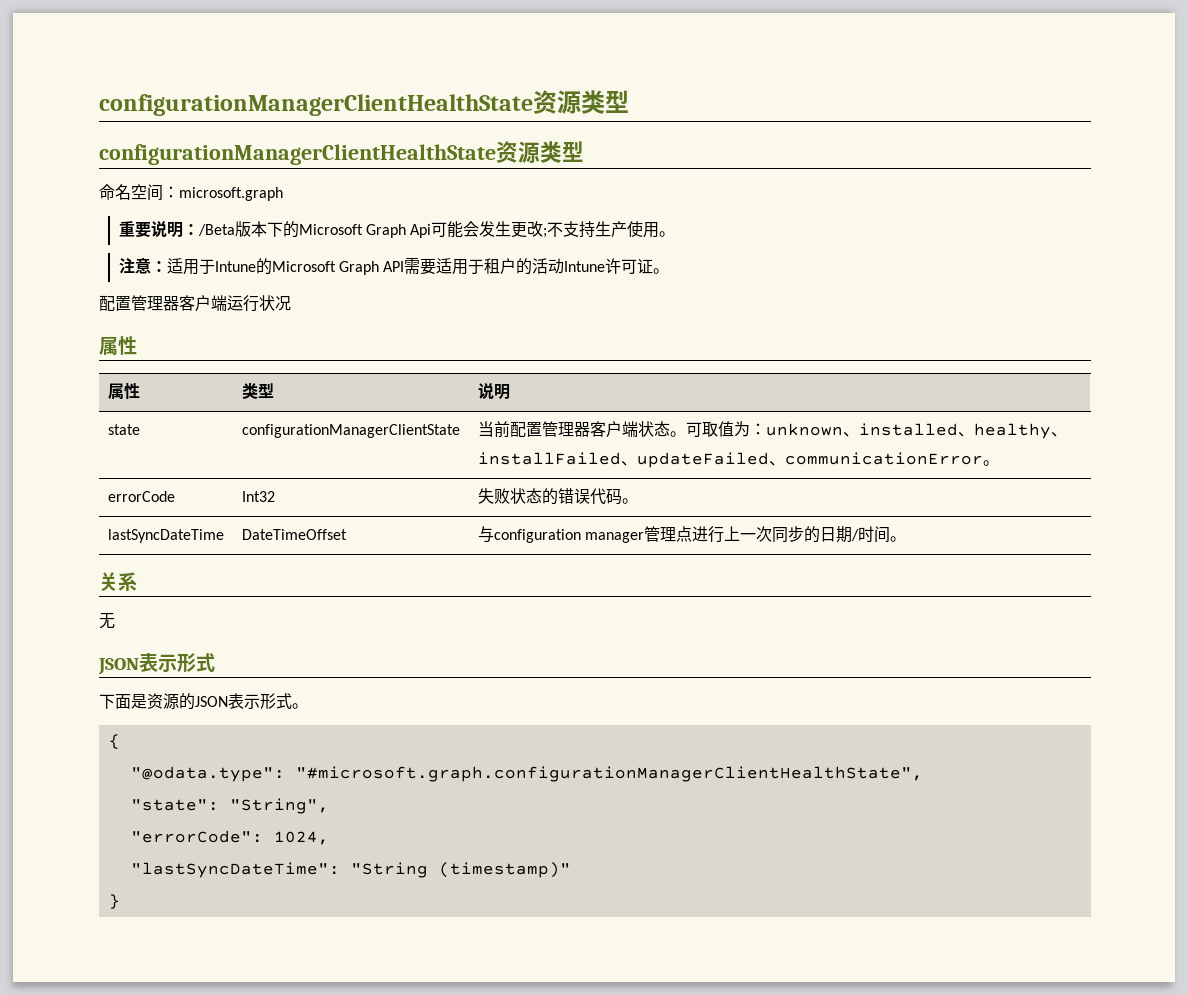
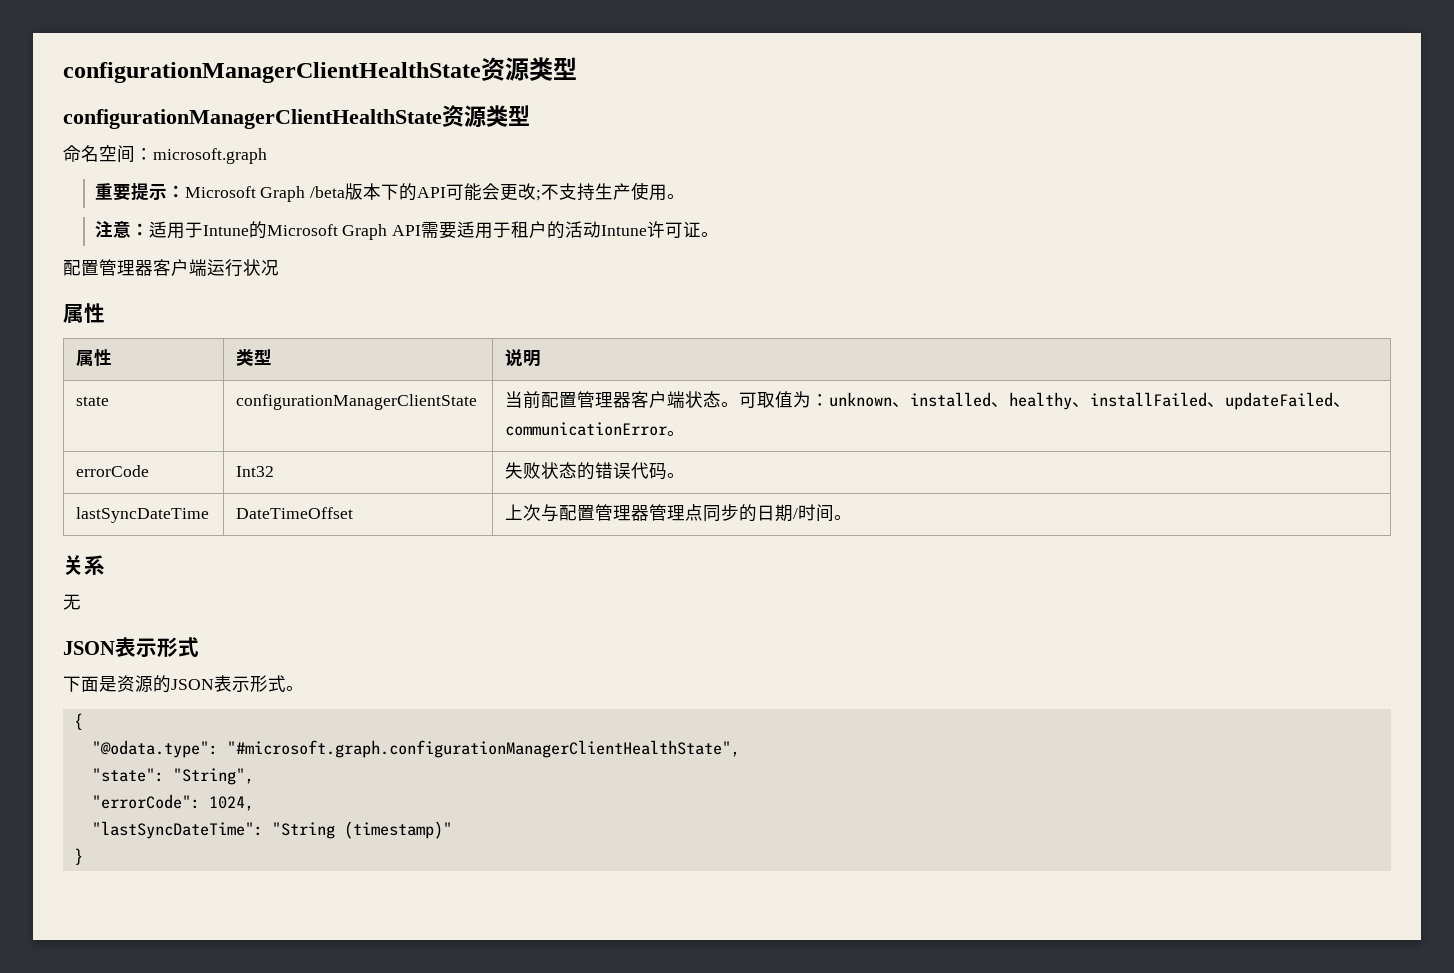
- 重要说明：/Beta版本下的Microsoft Graph Api可能会发生更改;不支持生产使用。
+ 重要提示：Microsoft Graph /beta版本下的API可能会更改;不支持生产使用。
- lastSyncDateTime | DateTimeOffset | 与configuration manager管理点进行上一次同步的日期/时间。
+ lastSyncDateTime | DateTimeOffset | 上次与配置管理器管理点同步的日期/时间。

